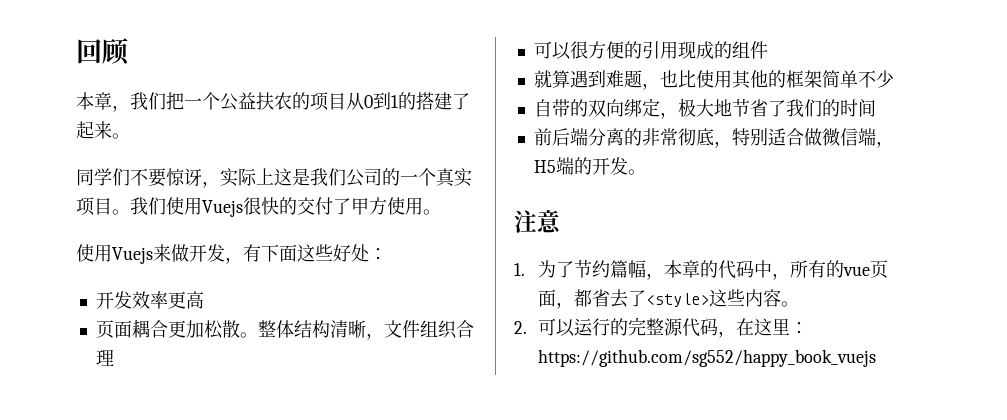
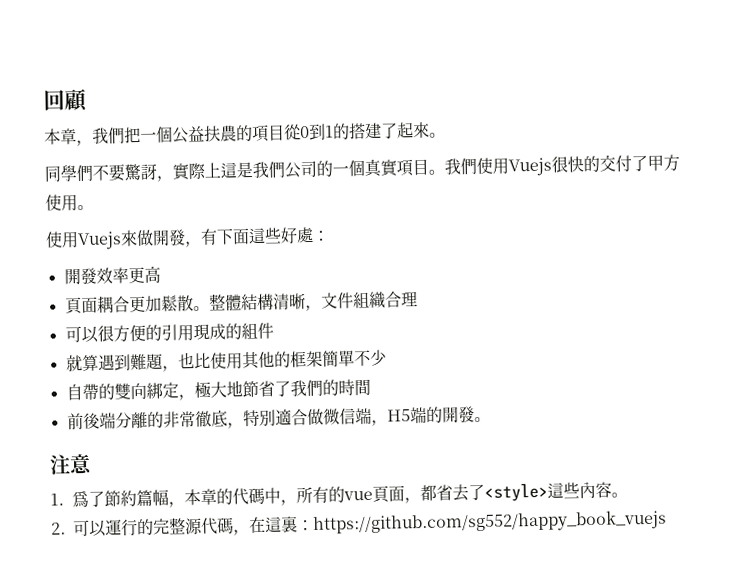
- 回顾
+ 回顧
- 本章，我们把一个公益扶农的项目从0到1的搭建了起来。
+ 本章，我們把一個公益扶農的項目從0到1的搭建了起來。
- 同学们不要惊讶，实际上这是我们公司的一个真实项目。我们使用Vuejs很快的交付了甲方使用。
+ 同學們不要驚訝，實際上這是我們公司的一個真實項目。我們使用Vuejs很快的交付了甲方使用。
- 使用Vuejs来做开发，有下面这些好处：
+ 使用Vuejs來做開發，有下面這些好處：
- 开发效率更高
+ 開發效率更高
- 页面耦合更加松散。整体结构清晰，文件组织合理
+ 頁面耦合更加鬆散。整體結構清晰，文件組織合理
- 可以很方便的引用现成的组件
+ 可以很方便的引用現成的組件
- 就算遇到难题，也比使用其他的框架简单不少
+ 就算遇到難題，也比使用其他的框架簡單不少
- 自带的双向绑定，极大地节省了我们的时间
- 前后端分离的非常彻底，特别适合做微信端，H5端的开发。
+ 自帶的雙向綁定，極大地節省了我們的時間
+ 前後端分離的非常徹底，特別適合做微信端，H5端的開發。
- 1.为了节约篇幅，本章的代码中，所有的vue页面，都省去了<style>这些内容。
+ 1.爲了節約篇幅，本章的代碼中，所有的vue頁面，都省去了<style>這些內容。
- 2.可以运行的完整源代码，在这里：https://github.com/sg552/happy_book_vuejs
+ 2.可以運行的完整源代碼，在這裏：https://github.com/sg552/happy_book_vuejs

